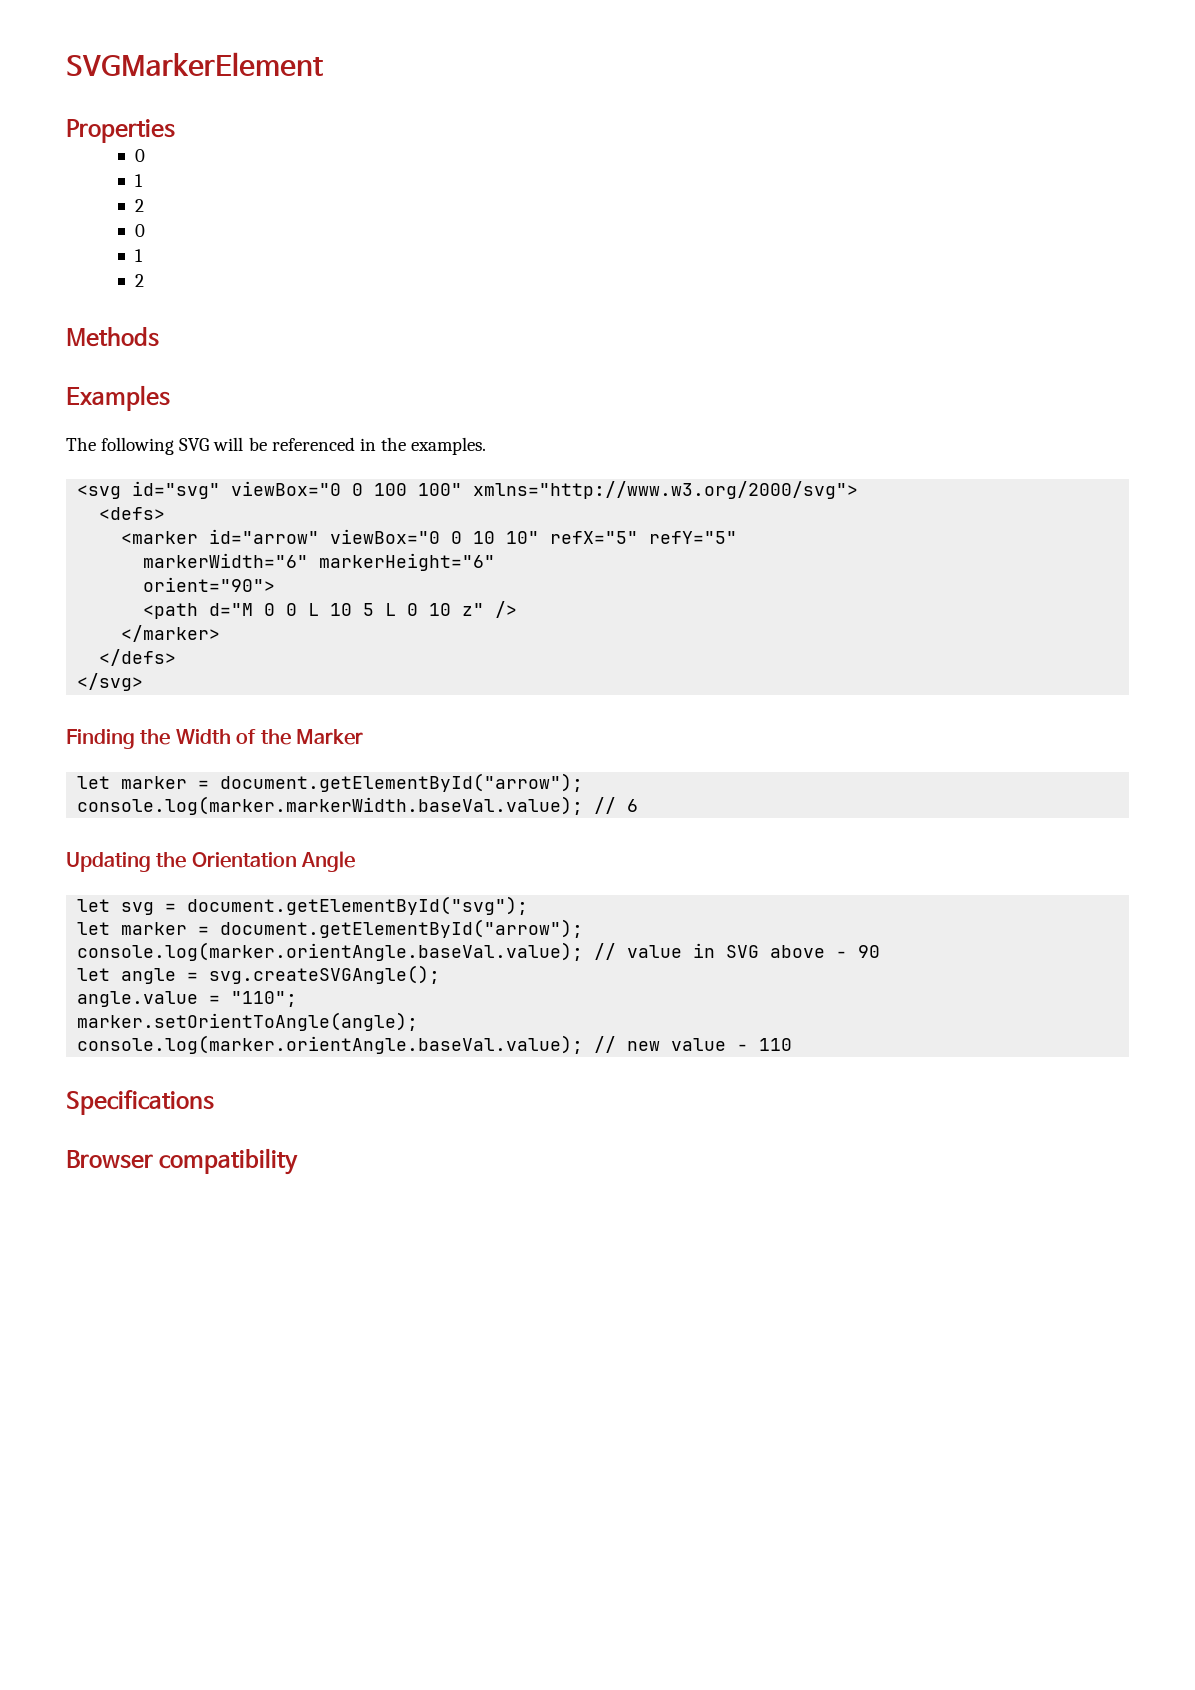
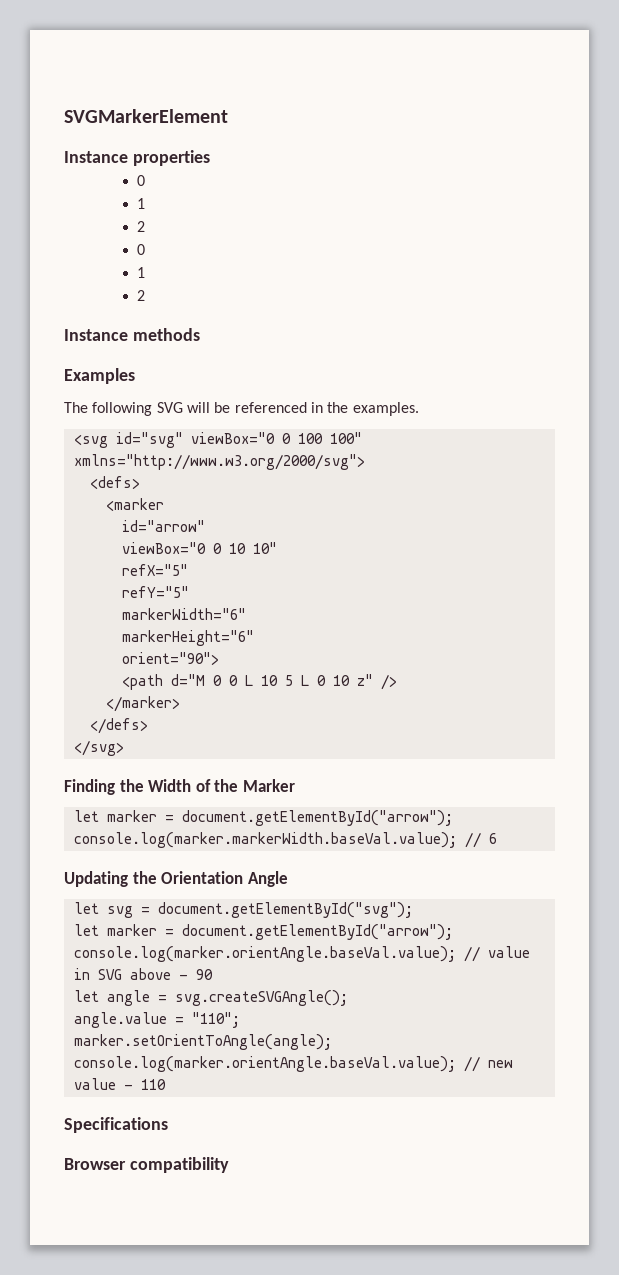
- Properties
+ Instance properties
- Methods
+ Instance methods
- <marker id="arrow" viewBox="0 0 10 10" refX="5" refY="5"
+ <marker
+ id="arrow"
+ viewBox="0 0 10 10"
+ refX="5"
+ refY="5"
- markerWidth="6" markerHeight="6"
+ markerWidth="6"
+ markerHeight="6"

